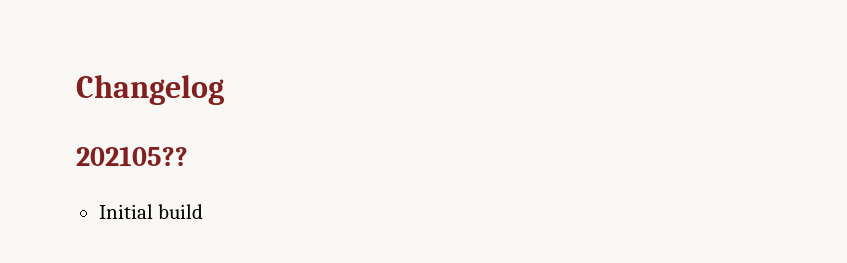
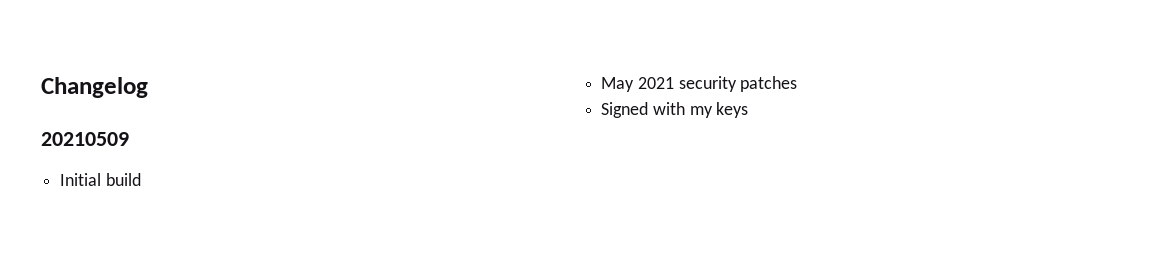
- 202105??
+ 20210509
+ May 2021 security patches
+ Signed with my keys

